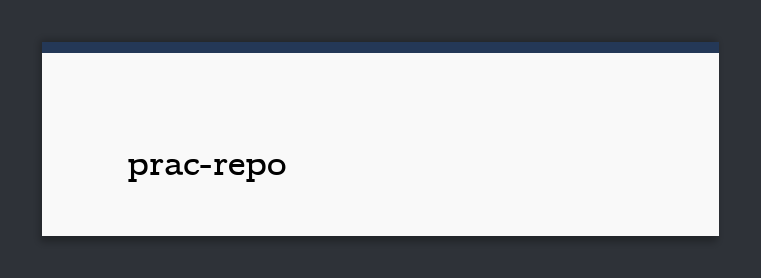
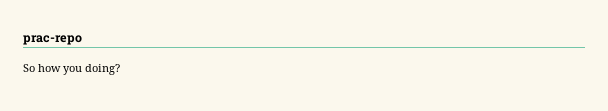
+ So how you doing?

